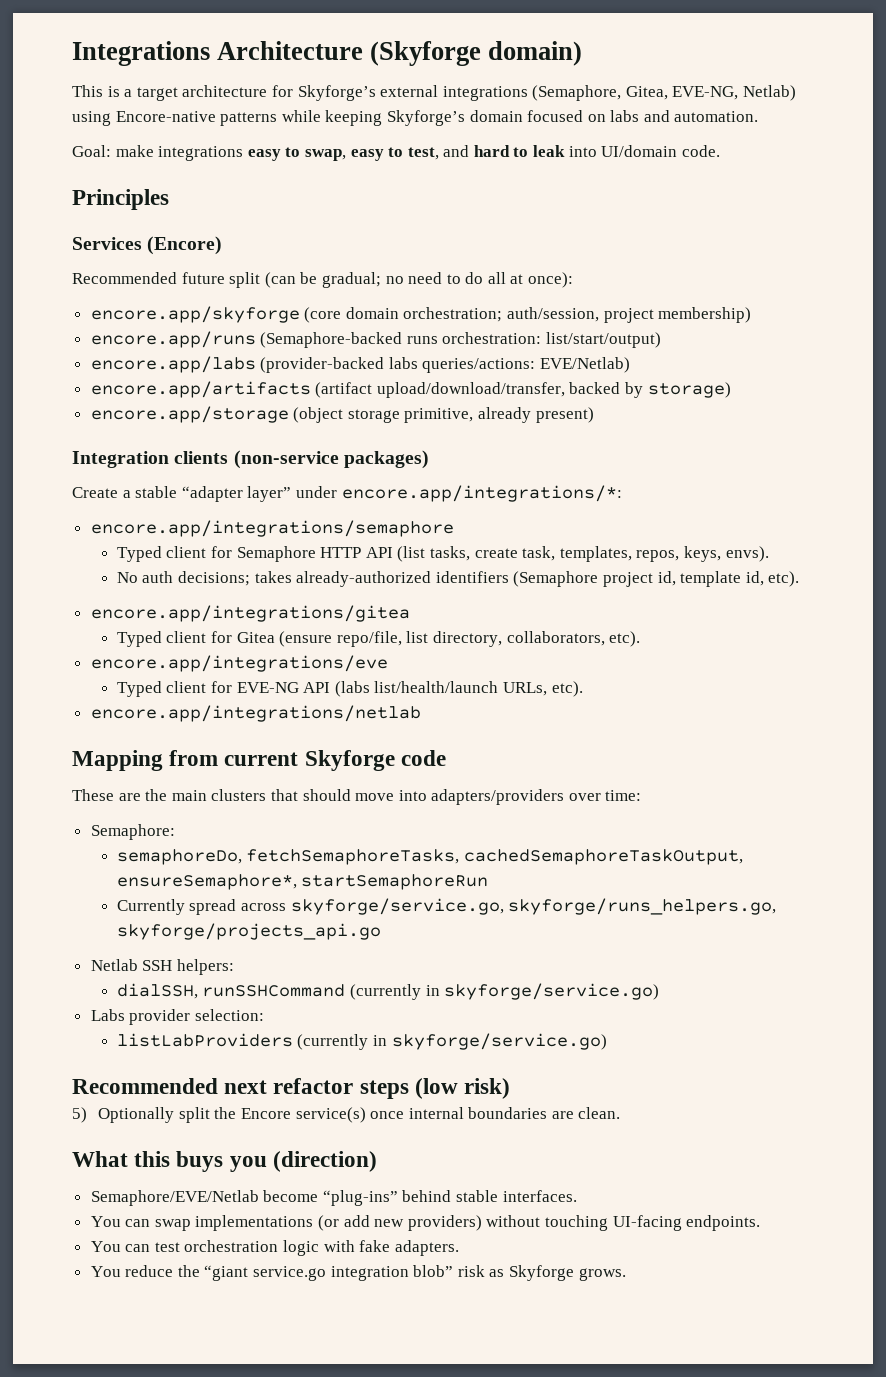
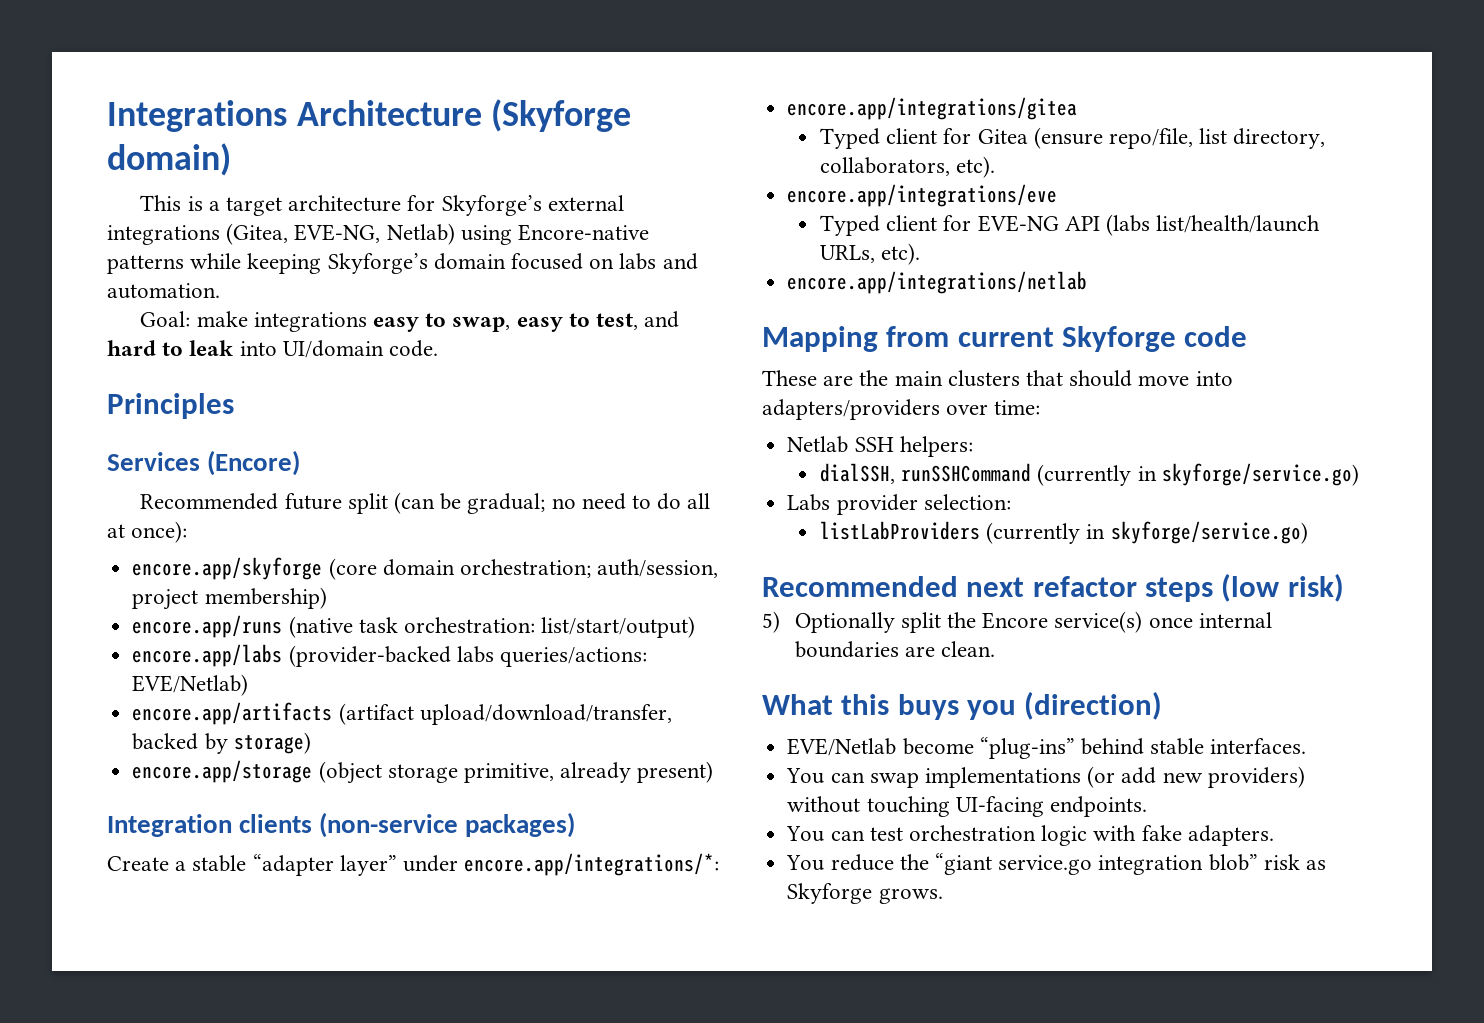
- This is a target architecture for Skyforge’s external integrations (Semaphore, Gitea, EVE-NG, Netlab) using Encore-native patterns while keeping Skyforge’s domain focused on labs and automation.
+ This is a target architecture for Skyforge’s external integrations (Gitea, EVE-NG, Netlab) using Encore-native patterns while keeping Skyforge’s domain focused on labs and automation.
- encore.app/runs (Semaphore-backed runs orchestration: list/start/output)
+ encore.app/runs (native task orchestration: list/start/output)
- encore.app/integrations/semaphore
- Typed client for Semaphore HTTP API (list tasks, create task, templates, repos, keys, envs).
- No auth decisions; takes already-authorized identifiers (Semaphore project id, template id, etc).
- Semaphore:
- semaphoreDo, fetchSemaphoreTasks, cachedSemaphoreTaskOutput, ensureSemaphore*, startSemaphoreRun
- Currently spread across skyforge/service.go, skyforge/runs_helpers.go, skyforge/projects_api.go
- Semaphore/EVE/Netlab become “plug-ins” behind stable interfaces.
+ EVE/Netlab become “plug-ins” behind stable interfaces.

